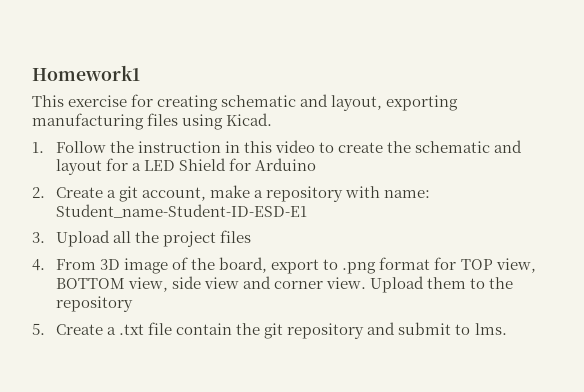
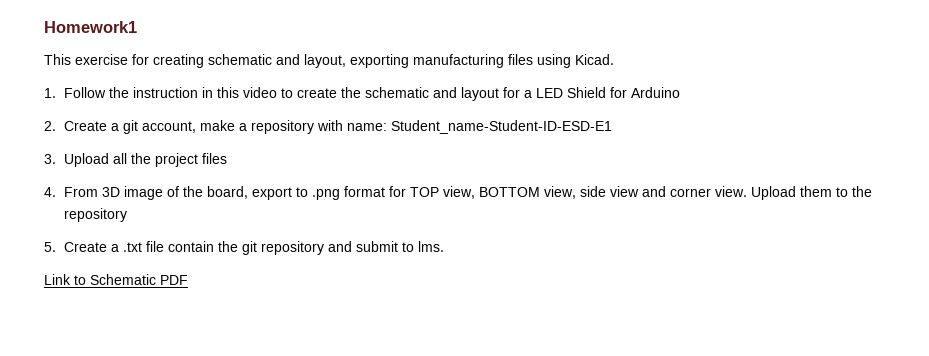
+ Link to Schematic PDF

